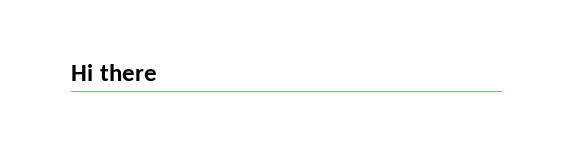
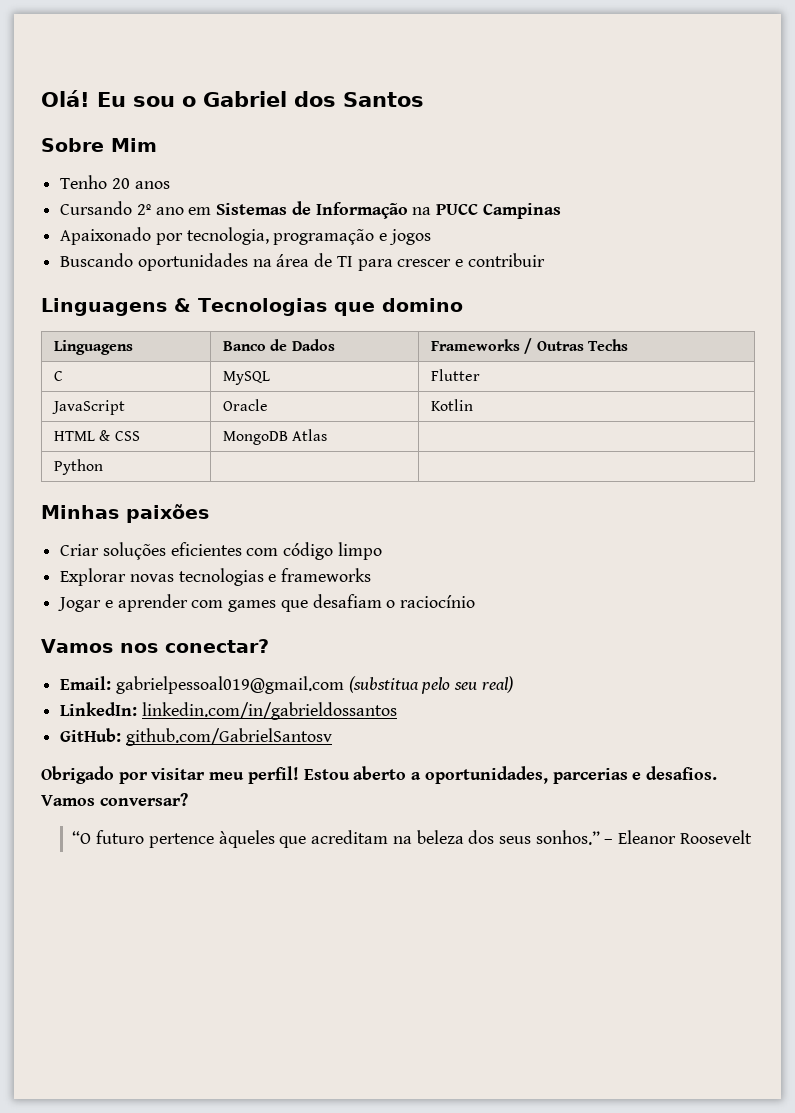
- Hi there
+ Olá! Eu sou o Gabriel dos Santos
+ Sobre Mim
+ Tenho 20 anos
+ Cursando 2º ano em Sistemas de Informação na PUCC Campinas
+ Apaixonado por tecnologia, programação e jogos
+ Buscando oportunidades na área de TI para crescer e contribuir
+ Linguagens & Tecnologias que domino
+ Linguagens | Banco de Dados | Frameworks / Outras Techs
+ C | MySQL | Flutter
+ JavaScript | Oracle | Kotlin
+ HTML & CSS | MongoDB Atlas |
+ Python | |
+ Minhas paixões
+ Criar soluções eficientes com código limpo
+ Explorar novas tecnologias e frameworks
+ Jogar e aprender com games que desafiam o raciocínio
+ Vamos nos conectar?
+ Email: gabrielpessoal019@gmail.com (substitua pelo seu real)
+ LinkedIn: linkedin.com/in/gabrieldossantos
+ GitHub: github.com/GabrielSantosv
+ Obrigado por visitar meu perfil! Estou aberto a oportunidades, parcerias e desafios. Vamos conversar?
+ “O futuro pertence àqueles que acreditam na beleza dos seus sonhos.” – Eleanor Roosevelt

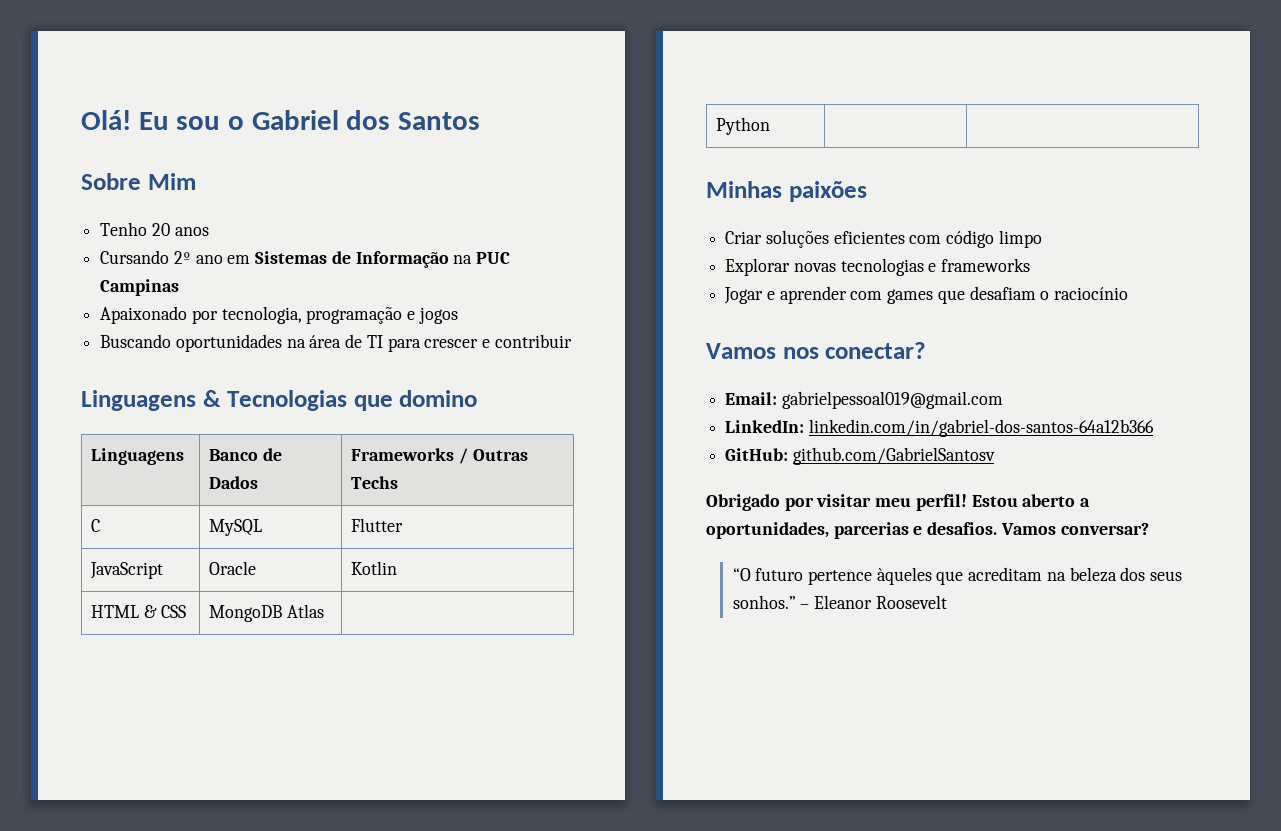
- Cursando 2º ano em Sistemas de Informação na PUCC Campinas
+ Cursando 2º ano em Sistemas de Informação na PUC Campinas
- Email: gabrielpessoal019@gmail.com (substitua pelo seu real)
+ Email: gabrielpessoal019@gmail.com
- LinkedIn: linkedin.com/in/gabrieldossantos
+ LinkedIn: linkedin.com/in/gabriel-dos-santos-64a12b366

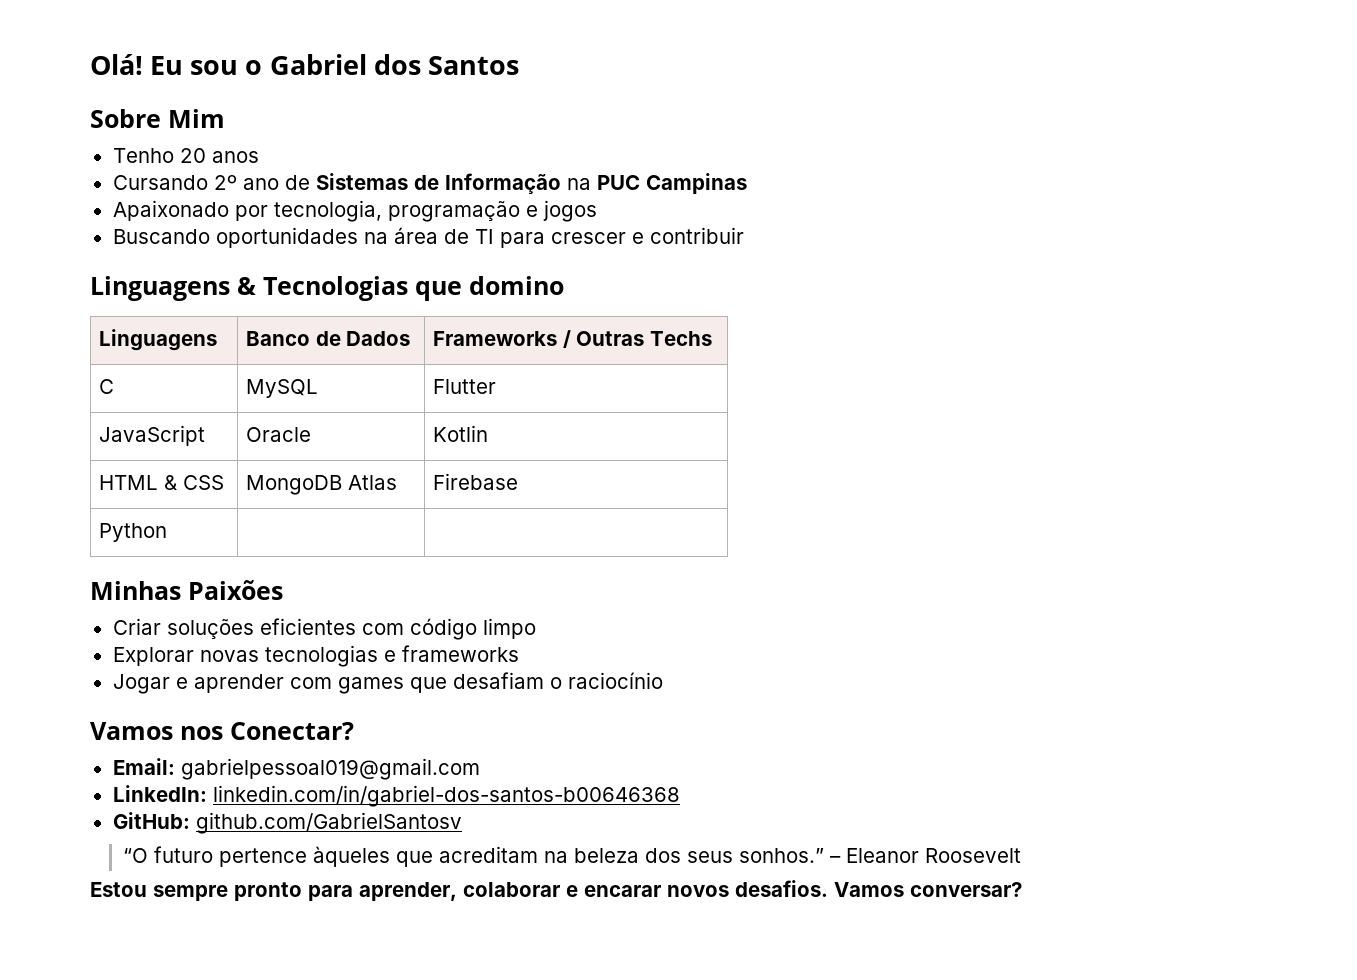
- Cursando 2º ano em Sistemas de Informação na PUC Campinas
+ Cursando 2º ano de Sistemas de Informação na PUC Campinas
- HTML & CSS | MongoDB Atlas |
+ HTML & CSS | MongoDB Atlas | Firebase
- Minhas paixões
+ Minhas Paixões
- Vamos nos conectar?
+ Vamos nos Conectar?
- LinkedIn: linkedin.com/in/gabriel-dos-santos-64a12b366
+ LinkedIn: linkedin.com/in/gabriel-dos-santos-b00646368
- Obrigado por visitar meu perfil! Estou aberto a oportunidades, parcerias e desafios. Vamos conversar?
+ Estou sempre pronto para aprender, colaborar e encarar novos desafios. Vamos conversar?

